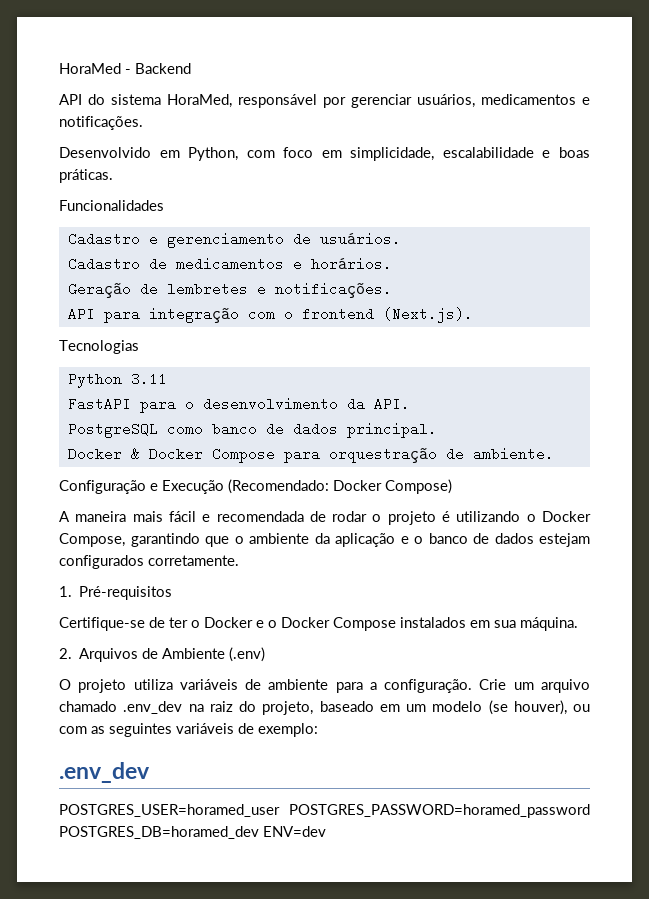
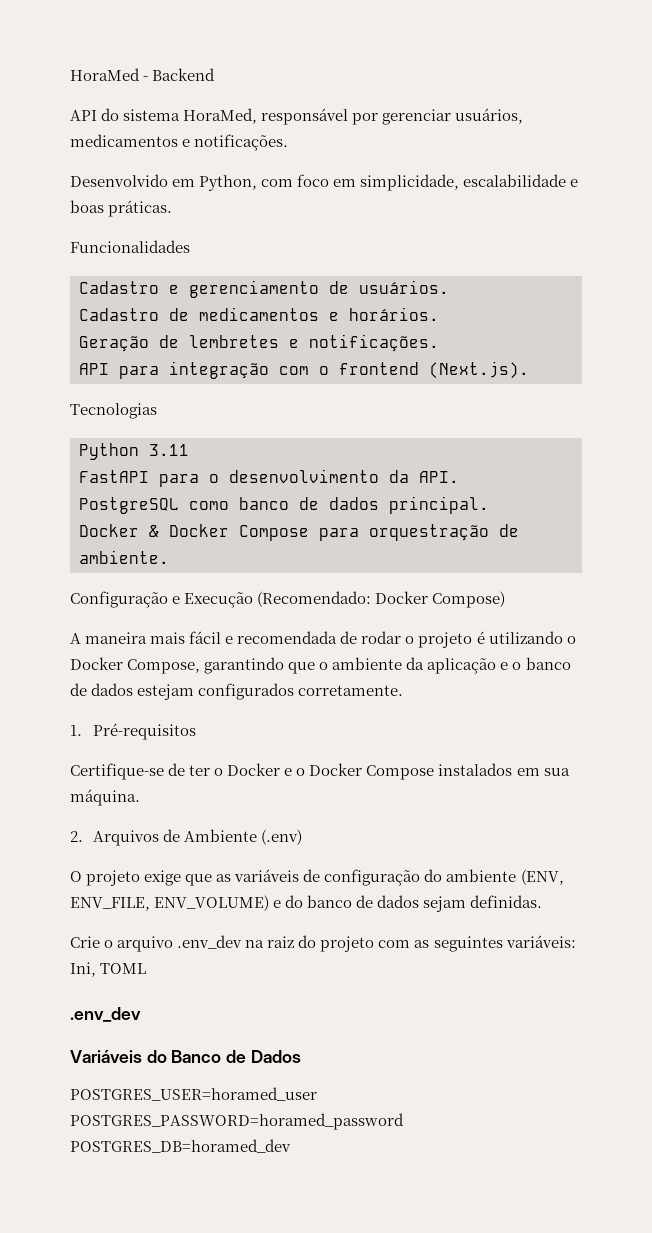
- O projeto utiliza variáveis de ambiente para a configuração. Crie um arquivo chamado .env_dev na raiz do projeto, baseado em um modelo (se houver), ou com as seguintes variáveis de exemplo:
+ O projeto exige que as variáveis de configuração do ambiente (ENV, ENV_FILE, ENV_VOLUME) e do banco de dados sejam definidas.
+ Crie o arquivo .env_dev na raiz do projeto com as seguintes variáveis: Ini, TOML
  .env_dev
+ Variáveis do Banco de Dados
- POSTGRES_USER=horamed_user POSTGRES_PASSWORD=horamed_password POSTGRES_DB=horamed_dev ENV=dev
+ POSTGRES_USER=horamed_user POSTGRES_PASSWORD=horamed_password POSTGRES_DB=horamed_dev

